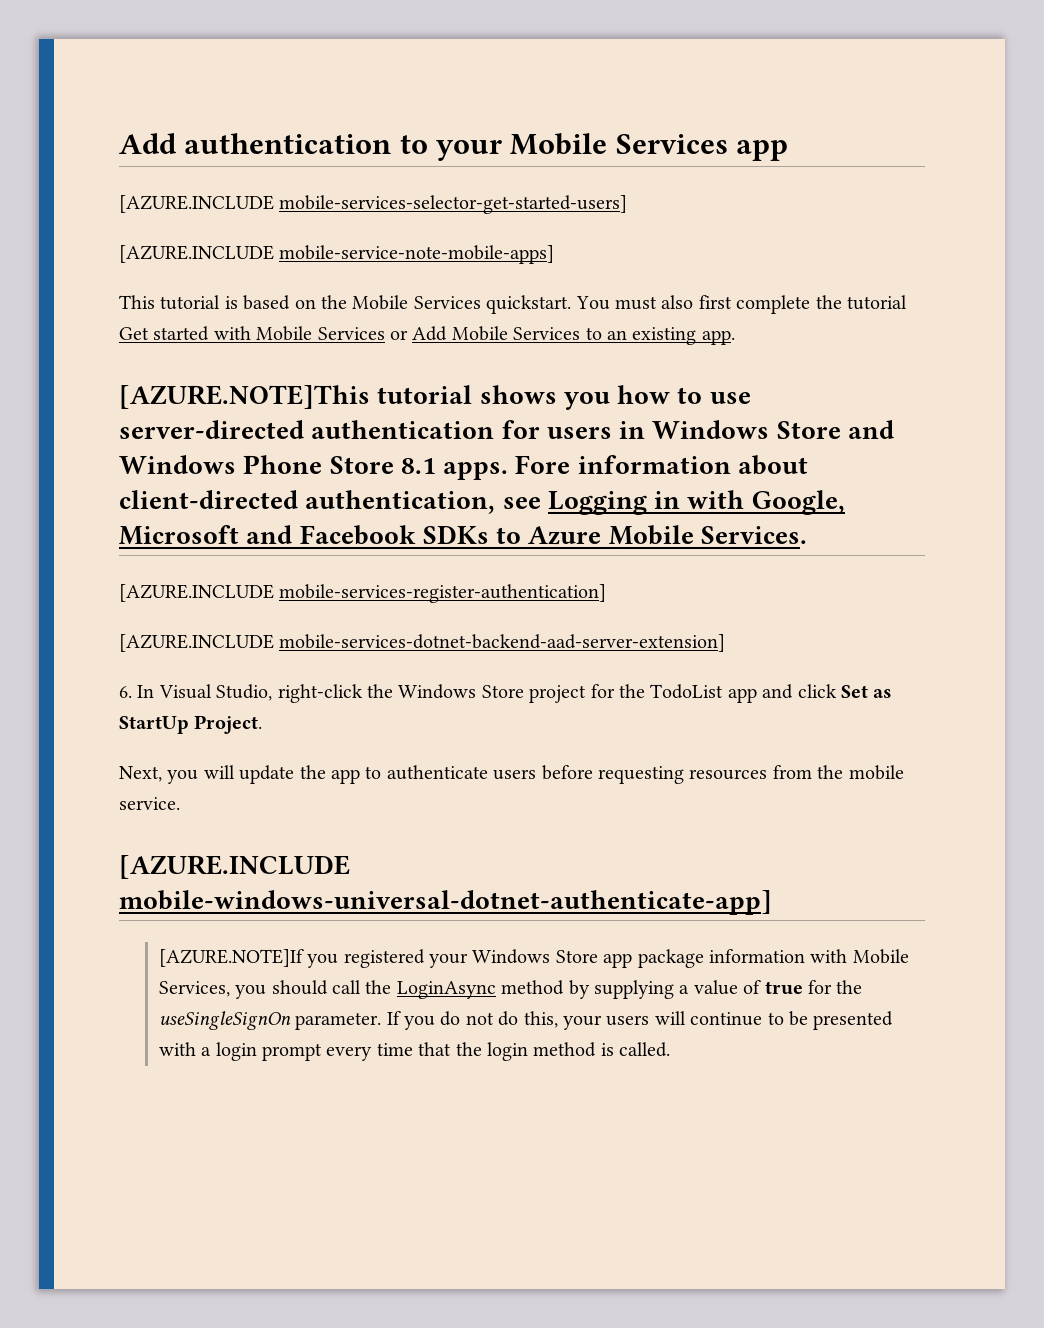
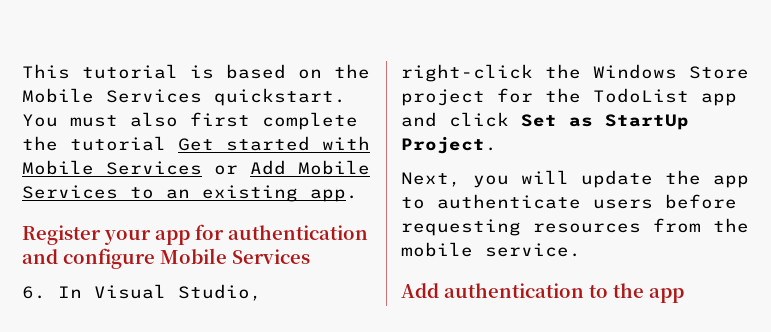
- Add authentication to your Mobile Services app
- [AZURE.INCLUDE mobile-services-selector-get-started-users]
- [AZURE.INCLUDE mobile-service-note-mobile-apps]
- [AZURE.NOTE]This tutorial shows you how to use server-directed authentication for users in Windows Store and Windows Phone Store 8.1 apps. Fore information about client-directed authentication, see Logging in with Google, Microsoft and Facebook SDKs to Azure Mobile Services.
- [AZURE.INCLUDE mobile-services-register-authentication]
- [AZURE.INCLUDE mobile-services-dotnet-backend-aad-server-extension]
+ Register your app for authentication and configure Mobile Services
- [AZURE.INCLUDE mobile-windows-universal-dotnet-authenticate-app]
- [AZURE.NOTE]If you registered your Windows Store app package information with Mobile Services, you should call the LoginAsync method by supplying a value of true for the useSingleSignOn parameter. If you do not do this, your users will continue to be presented with a login prompt every time that the login method is called.
+ Add authentication to the app

